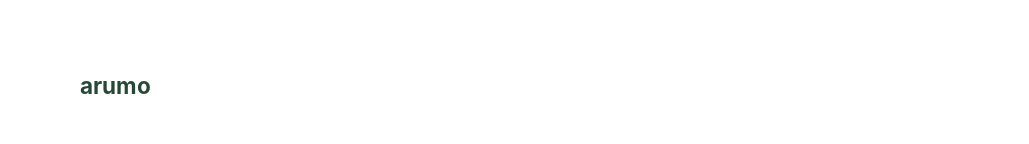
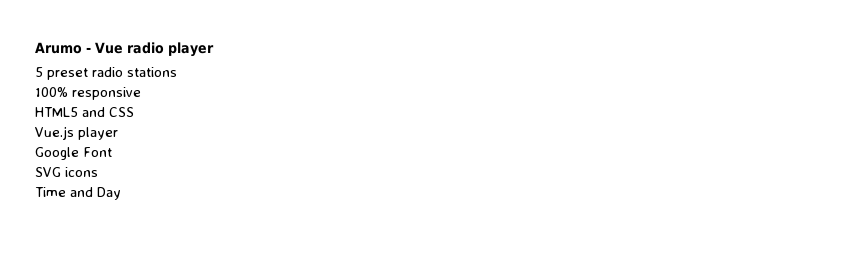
- arumo
+ Arumo - Vue radio player
+ 5 preset radio stations
+ 100% responsive
+ HTML5 and CSS
+ Vue.js player
+ Google Font
+ SVG icons
+ Time and Day

